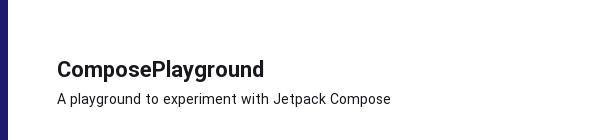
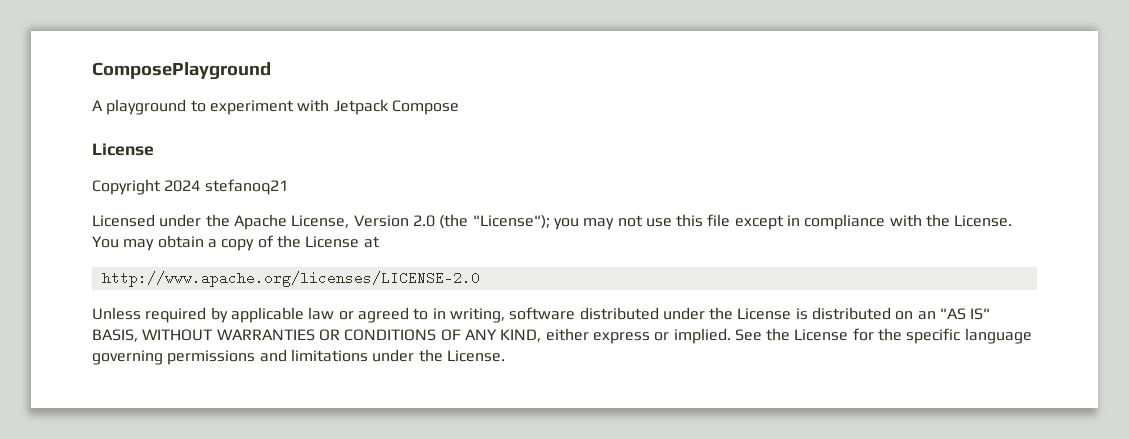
  A playground to experiment with Jetpack Compose
+ License
+ Copyright 2024 stefanoq21
+ Licensed under the Apache License, Version 2.0 (the "License"); you may not use this file except in compliance with the License. You may obtain a copy of the License at
+ http://www.apache.org/licenses/LICENSE-2.0
+ Unless required by applicable law or agreed to in writing, software distributed under the License is distributed on an "AS IS" BASIS, WITHOUT WARRANTIES OR CONDITIONS OF ANY KIND, either express or implied. See the License for the specific language governing permissions and limitations under the License.

